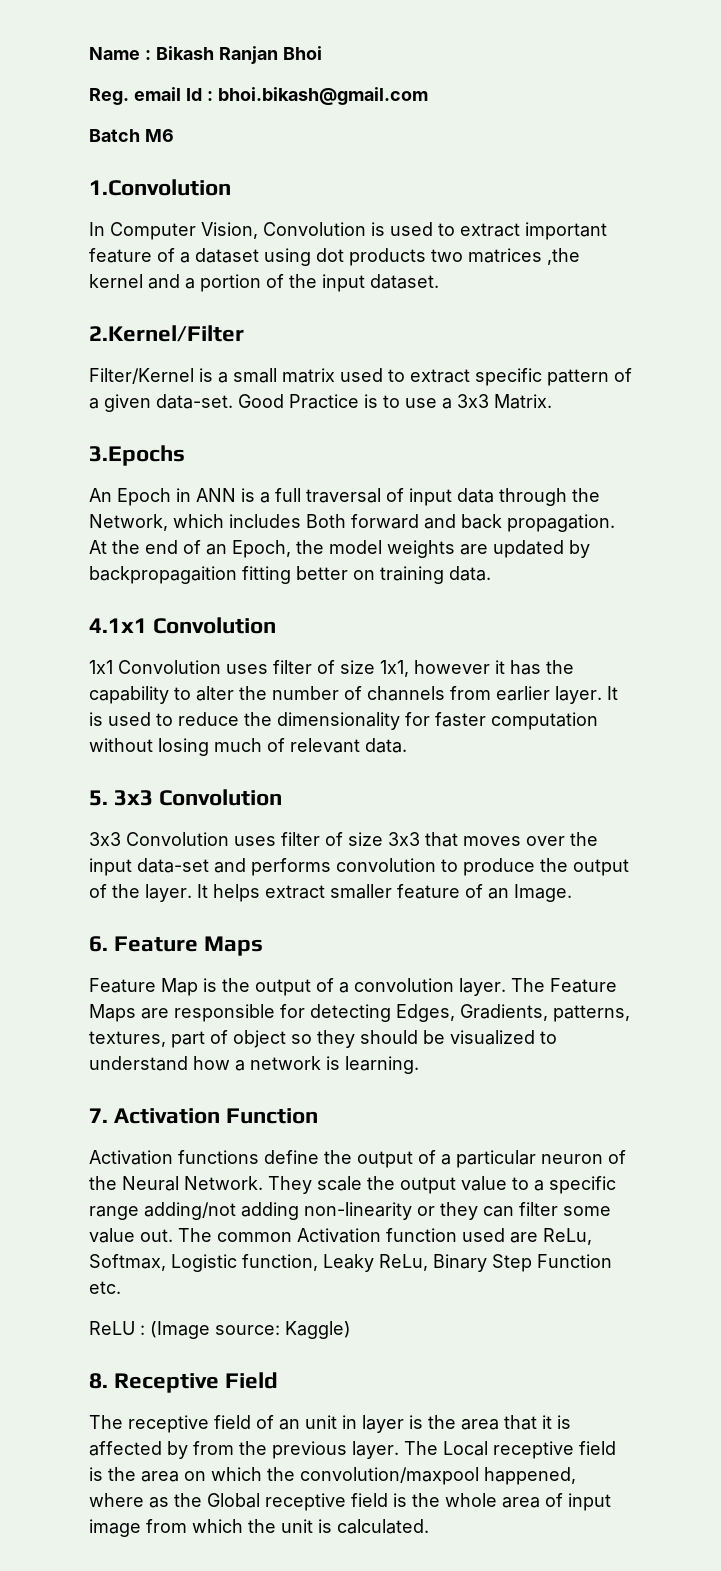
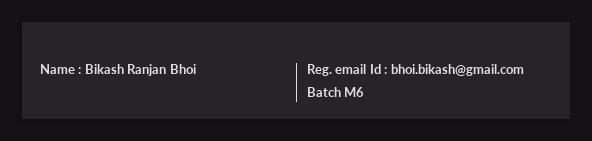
- 1.Convolution
- In Computer Vision, Convolution is used to extract important feature of a dataset using dot products two matrices ,the kernel and a portion of the input dataset.
- 2.Kernel/Filter
- Filter/Kernel is a small matrix used to extract specific pattern of a given data-set. Good Practice is to use a 3x3 Matrix.
- 3.Epochs
- An Epoch in ANN is a full traversal of input data through the Network, which includes Both forward and back propagation. At the end of an Epoch, the model weights are updated by backpropagaition fitting better on training data.
- 4.1x1 Convolution
- 1x1 Convolution uses filter of size 1x1, however it has the capability to alter the number of channels from earlier layer. It is used to reduce the dimensionality for faster computation without losing much of relevant data.
- 5. 3x3 Convolution
- 3x3 Convolution uses filter of size 3x3 that moves over the input data-set and performs convolution to produce the output of the layer. It helps extract smaller feature of an Image.
- 6. Feature Maps
- Feature Map is the output of a convolution layer. The Feature Maps are responsible for detecting Edges, Gradients, patterns, textures, part of object so they should be visualized to understand how a network is learning.
- 7. Activation Function
- Activation functions define the output of a particular neuron of the Neural Network. They scale the output value to a specific range adding/not adding non-linearity or they can filter some value out. The common Activation function used are ReLu, Softmax, Logistic function, Leaky ReLu, Binary Step Function etc.
- ReLU : (Image source: Kaggle)
- 8. Receptive Field
- The receptive field of an unit in layer is the area that it is affected by from the previous layer. The Local receptive field is the area on which the convolution/maxpool happened, where as the Global receptive field is the whole area of input image from which the unit is calculated.

